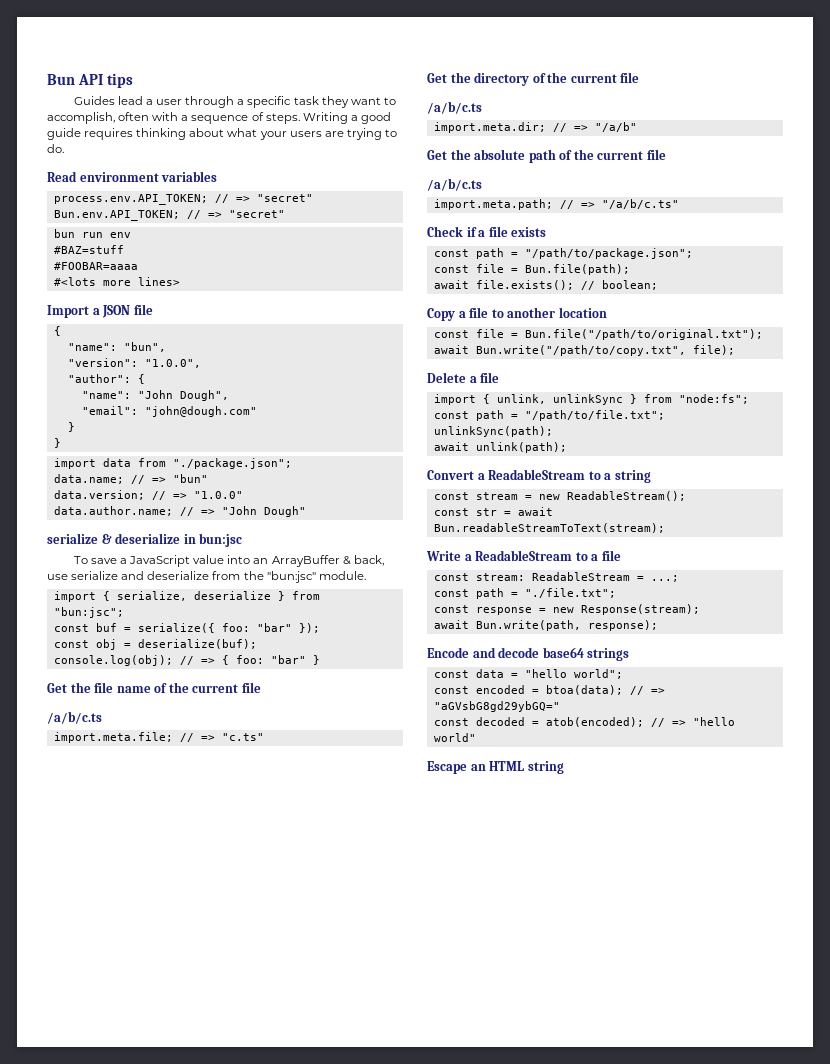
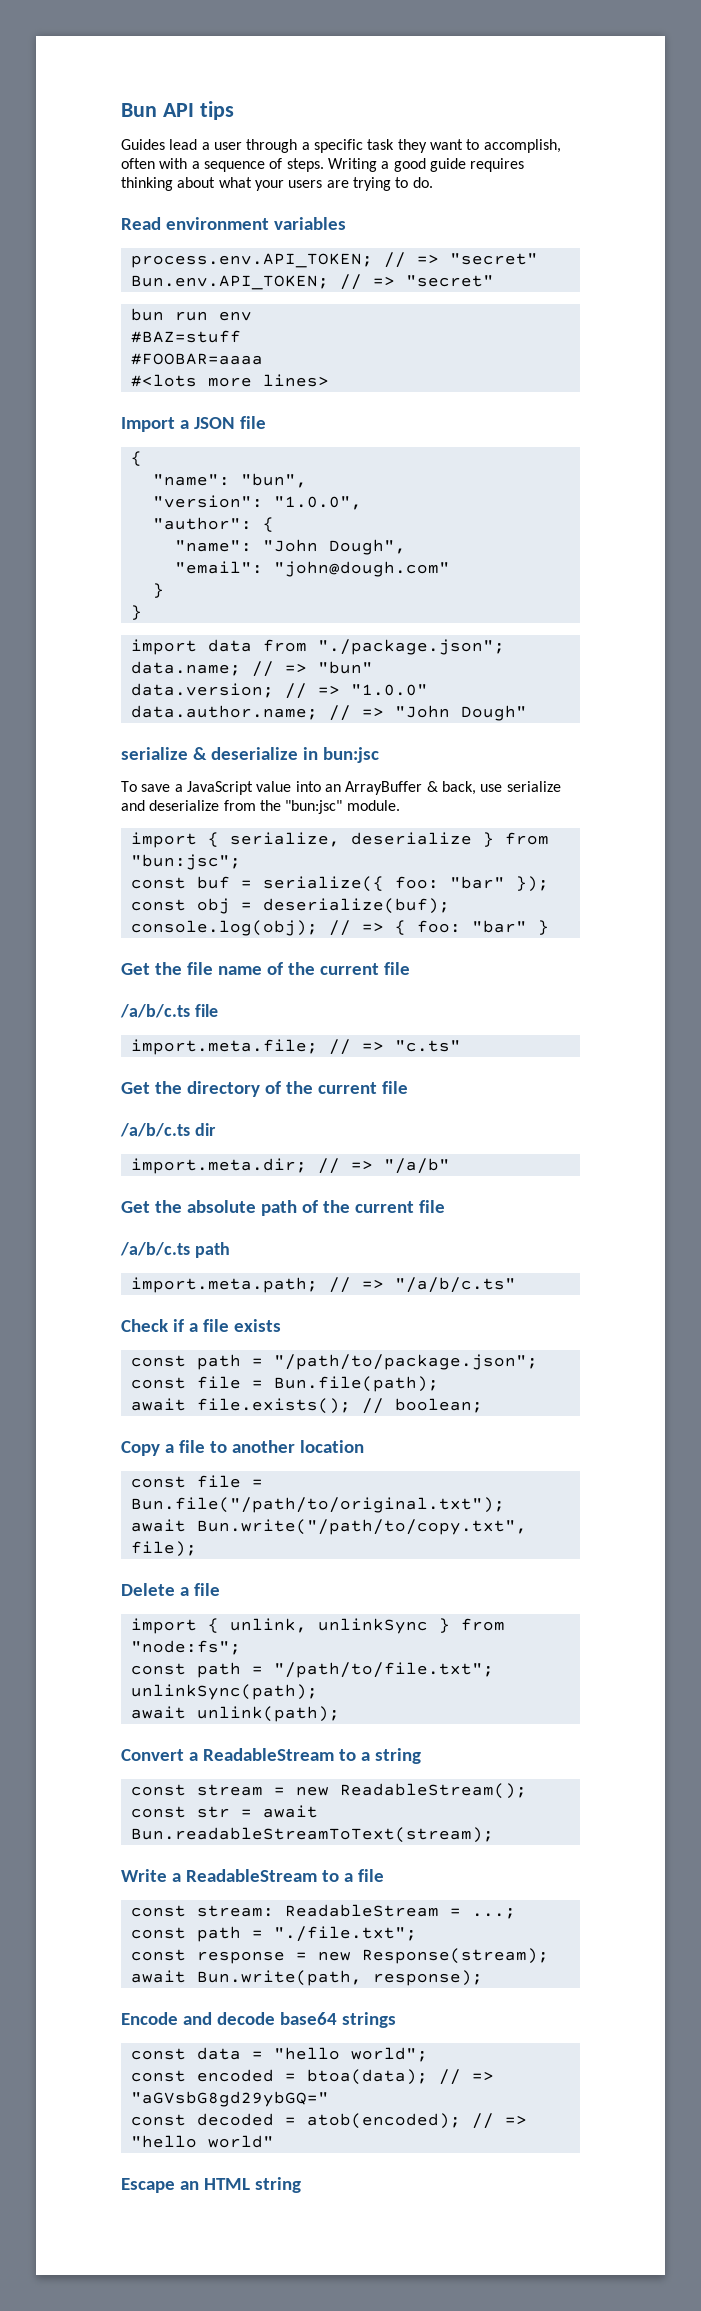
  Get the file name of the current file
- /a/b/c.ts
+ /a/b/c.ts file
  Get the directory of the current file
- /a/b/c.ts
+ /a/b/c.ts dir
  Get the absolute path of the current file
- /a/b/c.ts
+ /a/b/c.ts path

